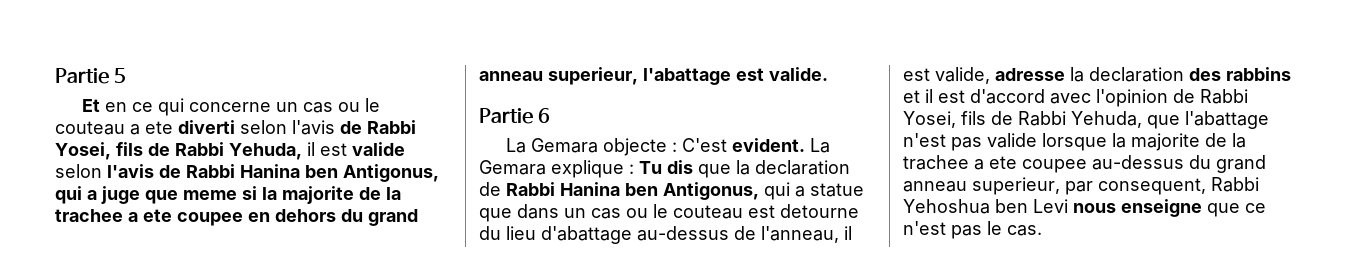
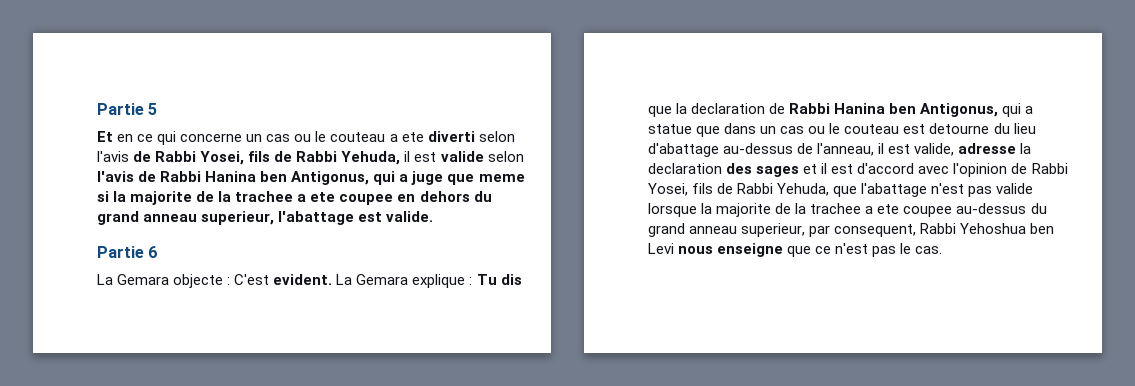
- Tu dis que la declaration de Rabbi Hanina ben Antigonus, qui a statue que dans un cas ou le couteau est detourne du lieu d'abattage au-dessus de l'anneau, il est valide, adresse la declaration des rabbins et il est d'accord avec l'opinion de Rabbi Yosei, fils de Rabbi Yehuda, que l'abattage n'est pas valide lorsque la majorite de la trachee a ete coupee au-dessus du grand anneau superieur, par consequent, Rabbi Yehoshua ben Levi nous enseigne que ce n'est pas le cas.
+ Tu dis que la declaration de Rabbi Hanina ben Antigonus, qui a statue que dans un cas ou le couteau est detourne du lieu d'abattage au-dessus de l'anneau, il est valide, adresse la declaration des sages et il est d'accord avec l'opinion de Rabbi Yosei, fils de Rabbi Yehuda, que l'abattage n'est pas valide lorsque la majorite de la trachee a ete coupee au-dessus du grand anneau superieur, par consequent, Rabbi Yehoshua ben Levi nous enseigne que ce n'est pas le cas.

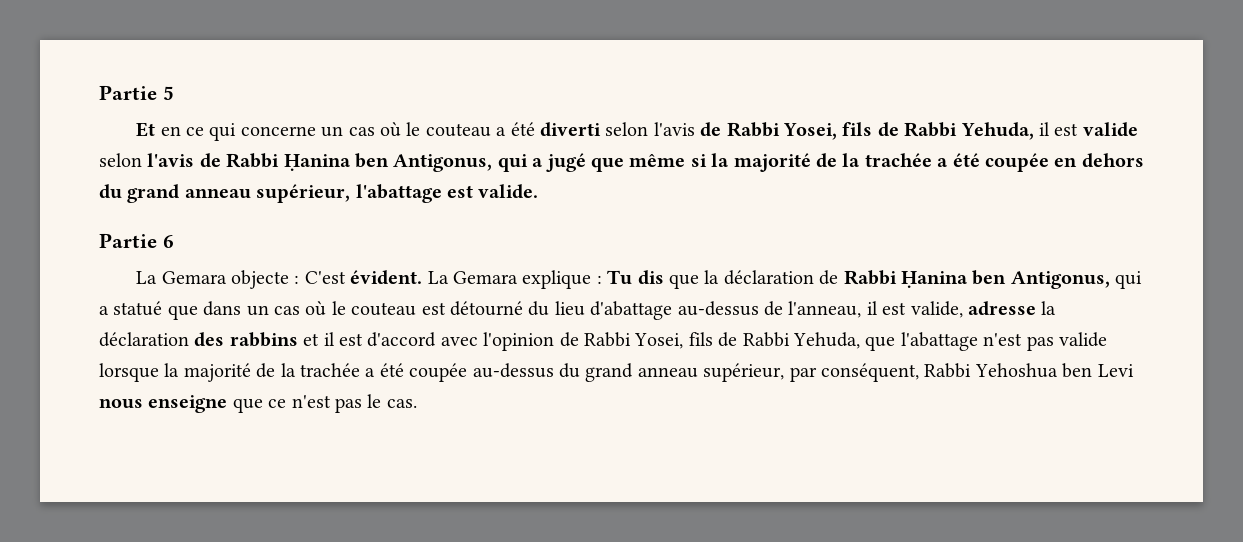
- Et en ce qui concerne un cas ou le couteau a ete diverti selon l'avis de Rabbi Yosei, fils de Rabbi Yehuda, il est valide selon l'avis de Rabbi Hanina ben Antigonus, qui a juge que meme si la majorite de la trachee a ete coupee en dehors du grand anneau superieur, l'abattage est valide.
+ Et en ce qui concerne un cas où le couteau a été diverti selon l'avis de Rabbi Yosei, fils de Rabbi Yehuda, il est valide selon l'avis de Rabbi Ḥanina ben Antigonus, qui a jugé que même si la majorité de la trachée a été coupée en dehors du grand anneau supérieur, l'abattage est valide.
- La Gemara objecte : C'est evident.
+ La Gemara objecte : C'est évident.
- Tu dis que la declaration de Rabbi Hanina ben Antigonus, qui a statue que dans un cas ou le couteau est detourne du lieu d'abattage au-dessus de l'anneau, il est valide, adresse la declaration des sages et il est d'accord avec l'opinion de Rabbi Yosei, fils de Rabbi Yehuda, que l'abattage n'est pas valide lorsque la majorite de la trachee a ete coupee au-dessus du grand anneau superieur, par consequent, Rabbi Yehoshua ben Levi nous enseigne que ce n'est pas le cas.
+ Tu dis que la déclaration de Rabbi Ḥanina ben Antigonus, qui a statué que dans un cas où le couteau est détourné du lieu d'abattage au-dessus de l'anneau, il est valide, adresse la déclaration des rabbins et il est d'accord avec l'opinion de Rabbi Yosei, fils de Rabbi Yehuda, que l'abattage n'est pas valide lorsque la majorité de la trachée a été coupée au-dessus du grand anneau supérieur, par conséquent, Rabbi Yehoshua ben Levi nous enseigne que ce n'est pas le cas.

